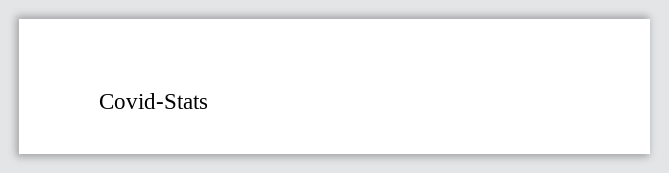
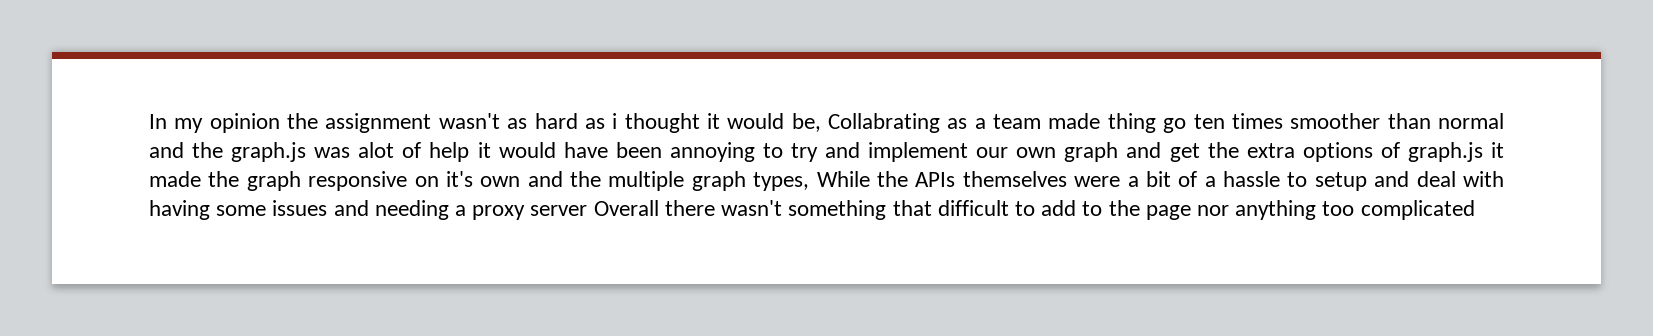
- Covid-Stats
+ In my opinion the assignment wasn't as hard as i thought it would be, Collabrating as a team made thing go ten times smoother than normal and the graph.js was alot of help it would have been annoying to try and implement our own graph and get the extra options of graph.js it made the graph responsive on it's own and the multiple graph types, While the APIs themselves were a bit of a hassle to setup and deal with having some issues and needing a proxy server Overall there wasn't something that difficult to add to the page nor anything too complicated

